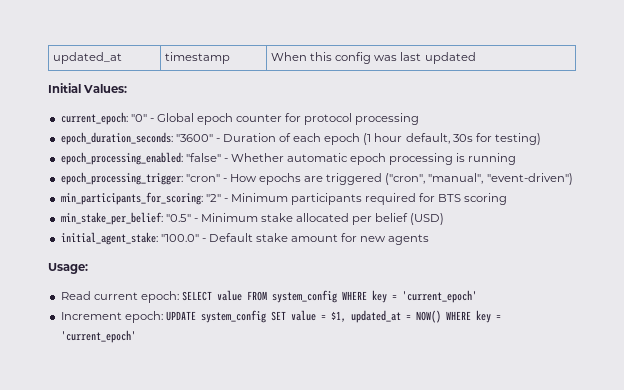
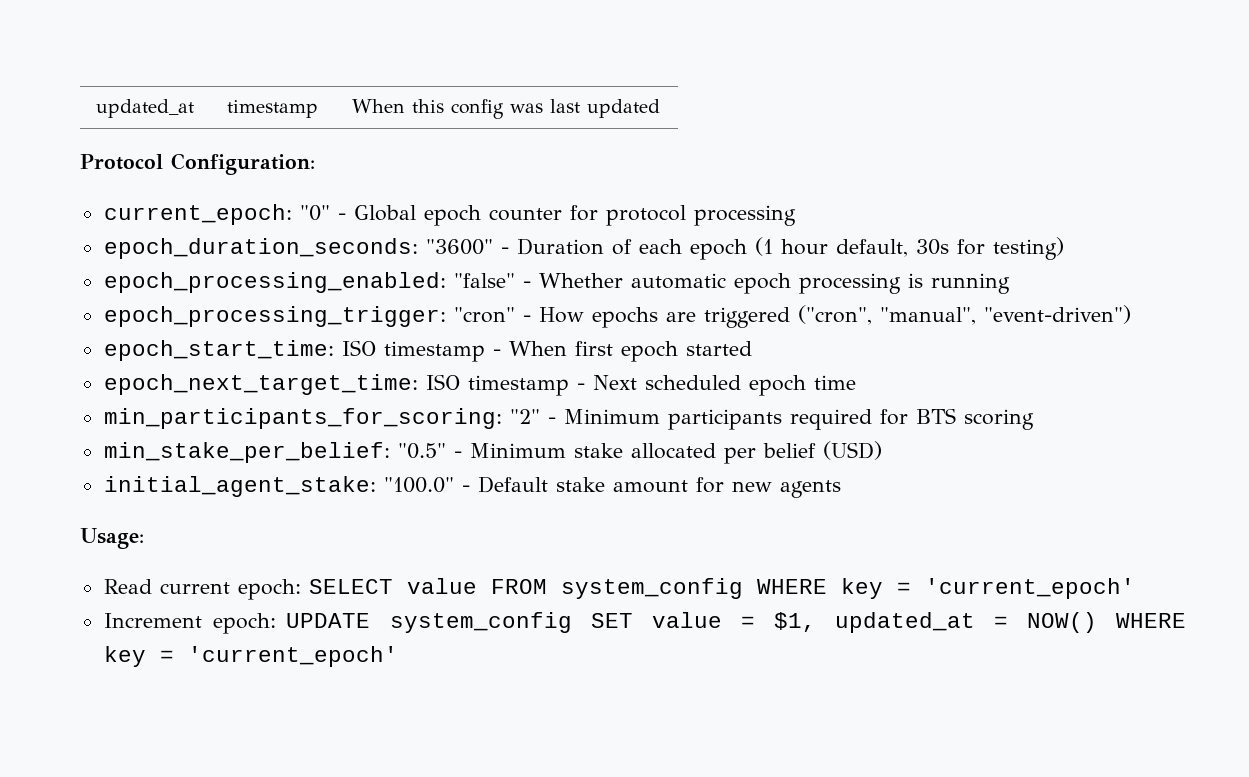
- Initial Values:
+ Protocol Configuration:
+ epoch_start_time: ISO timestamp - When first epoch started
+ epoch_next_target_time: ISO timestamp - Next scheduled epoch time

